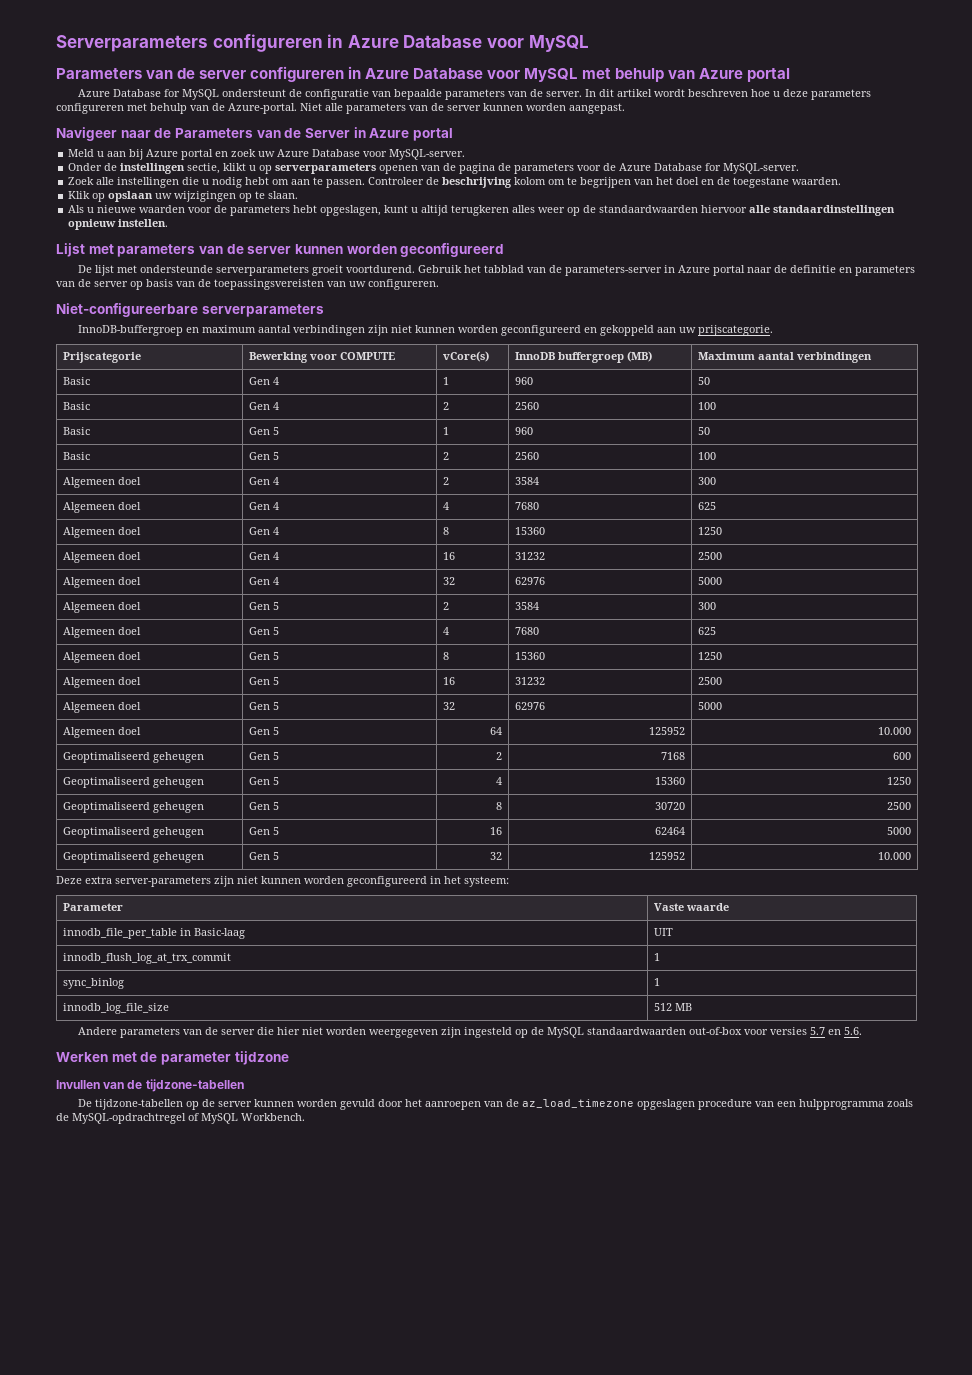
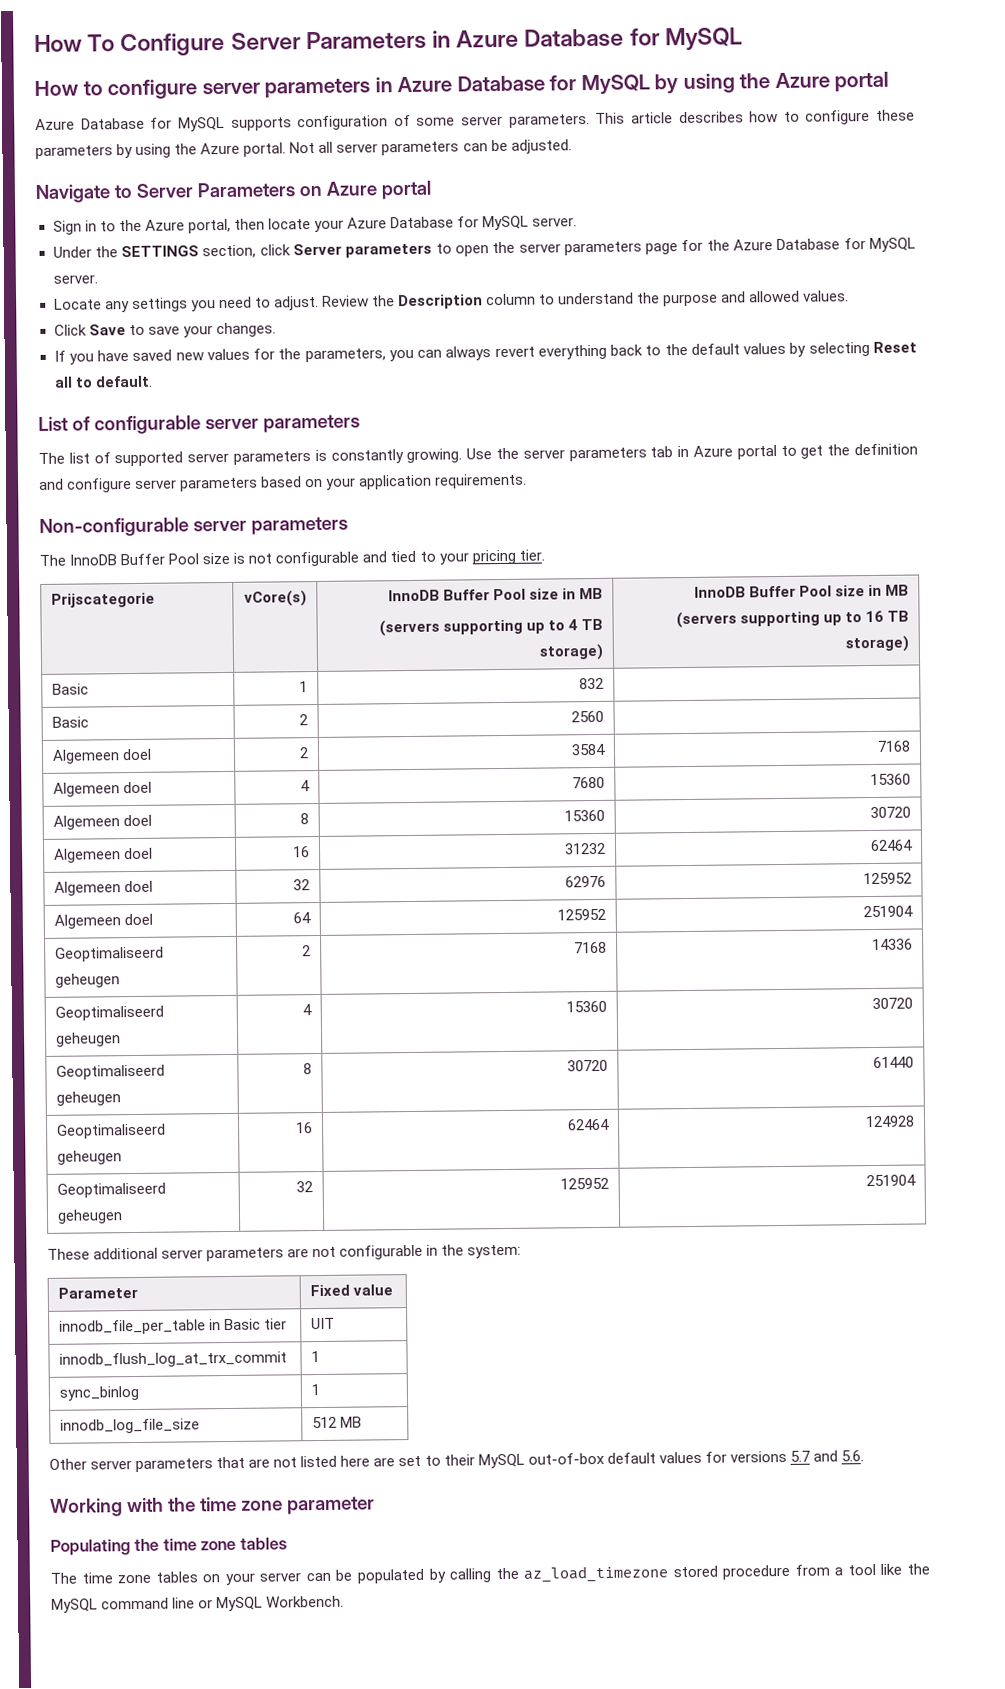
- Serverparameters configureren in Azure Database voor MySQL
+ How To Configure Server Parameters in Azure Database for MySQL
- Parameters van de server configureren in Azure Database voor MySQL met behulp van Azure portal
+ How to configure server parameters in Azure Database for MySQL by using the Azure portal
- Azure Database for MySQL ondersteunt de configuratie van bepaalde parameters van de server. In dit artikel wordt beschreven hoe u deze parameters configureren met behulp van de Azure-portal. Niet alle parameters van de server kunnen worden aangepast.
- Navigeer naar de Parameters van de Server in Azure portal
- Meld u aan bij Azure portal en zoek uw Azure Database voor MySQL-server.
- Onder de instellingen sectie, klikt u op serverparameters openen van de pagina de parameters voor de Azure Database for MySQL-server.
- Zoek alle instellingen die u nodig hebt om aan te passen. Controleer de beschrijving kolom om te begrijpen van het doel en de toegestane waarden.
- Klik op opslaan uw wijzigingen op te slaan.
- Als u nieuwe waarden voor de parameters hebt opgeslagen, kunt u altijd terugkeren alles weer op de standaardwaarden hiervoor alle standaardinstellingen opnieuw instellen.
- Lijst met parameters van de server kunnen worden geconfigureerd
- De lijst met ondersteunde serverparameters groeit voortdurend. Gebruik het tabblad van de parameters-server in Azure portal naar de definitie en parameters van de server op basis van de toepassingsvereisten van uw configureren.
- Niet-configureerbare serverparameters
- InnoDB-buffergroep en maximum aantal verbindingen zijn niet kunnen worden geconfigureerd en gekoppeld aan uw prijscategorie.
- Prijscategorie | Bewerking voor COMPUTE | vCore(s) | InnoDB buffergroep (MB) | Maximum aantal verbindingen
- Basic | Gen 4 | 1 | 960 | 50
- Basic | Gen 4 | 2 | 2560 | 100
- Basic | Gen 5 | 1 | 960 | 50
- Basic | Gen 5 | 2 | 2560 | 100
- Algemeen doel | Gen 4 | 2 | 3584 | 300
- Algemeen doel | Gen 4 | 4 | 7680 | 625
- Algemeen doel | Gen 4 | 8 | 15360 | 1250
- Algemeen doel | Gen 4 | 16 | 31232 | 2500
- Algemeen doel | Gen 4 | 32 | 62976 | 5000
- Algemeen doel | Gen 5 | 2 | 3584 | 300
- Algemeen doel | Gen 5 | 4 | 7680 | 625
- Algemeen doel | Gen 5 | 8 | 15360 | 1250
- Algemeen doel | Gen 5 | 16 | 31232 | 2500
- Algemeen doel | Gen 5 | 32 | 62976 | 5000
- Algemeen doel | Gen 5 | 64 | 125952 | 10.000
- Geoptimaliseerd geheugen | Gen 5 | 2 | 7168 | 600
- Geoptimaliseerd geheugen | Gen 5 | 4 | 15360 | 1250
- Geoptimaliseerd geheugen | Gen 5 | 8 | 30720 | 2500
- Geoptimaliseerd geheugen | Gen 5 | 16 | 62464 | 5000
- Geoptimaliseerd geheugen | Gen 5 | 32 | 125952 | 10.000
- Deze extra server-parameters zijn niet kunnen worden geconfigureerd in het systeem:
+ Azure Database for MySQL supports configuration of some server parameters. This article describes how to configure these parameters by using the Azure portal. Not all server parameters can be adjusted.
+ Navigate to Server Parameters on Azure portal
+ Sign in to the Azure portal, then locate your Azure Database for MySQL server.
+ Under the SETTINGS section, click Server parameters to open the server parameters page for the Azure Database for MySQL server.
+ Locate any settings you need to adjust. Review the Description column to understand the purpose and allowed values.
+ Click Save to save your changes.
+ If you have saved new values for the parameters, you can always revert everything back to the default values by selecting Reset all to default.
+ List of configurable server parameters
+ The list of supported server parameters is constantly growing. Use the server parameters tab in Azure portal to get the definition and configure server parameters based on your application requirements.
+ Non-configurable server parameters
+ The InnoDB Buffer Pool size is not configurable and tied to your pricing tier.
+ Prijscategorie | vCore(s) | InnoDB Buffer Pool size in MB
+ (servers supporting up to 4 TB storage) | InnoDB Buffer Pool size in MB
+ (servers supporting up to 16 TB storage)
+ Basic | 1 | 832 |
+ Basic | 2 | 2560 |
+ Algemeen doel | 2 | 3584 | 7168
+ Algemeen doel | 4 | 7680 | 15360
+ Algemeen doel | 8 | 15360 | 30720
+ Algemeen doel | 16 | 31232 | 62464
+ Algemeen doel | 32 | 62976 | 125952
+ Algemeen doel | 64 | 125952 | 251904
+ Geoptimaliseerd geheugen | 2 | 7168 | 14336
+ Geoptimaliseerd geheugen | 4 | 15360 | 30720
+ Geoptimaliseerd geheugen | 8 | 30720 | 61440
+ Geoptimaliseerd geheugen | 16 | 62464 | 124928
+ Geoptimaliseerd geheugen | 32 | 125952 | 251904
+ These additional server parameters are not configurable in the system:
- Parameter | Vaste waarde
+ Parameter | Fixed value
- innodb_file_per_table in Basic-laag | UIT
+ innodb_file_per_table in Basic tier | UIT
- Andere parameters van de server die hier niet worden weergegeven zijn ingesteld op de MySQL standaardwaarden out-of-box voor versies 5.7 en 5.6.
- Werken met de parameter tijdzone
- Invullen van de tijdzone-tabellen
- De tijdzone-tabellen op de server kunnen worden gevuld door het aanroepen van de az_load_timezone opgeslagen procedure van een hulpprogramma zoals de MySQL-opdrachtregel of MySQL Workbench.
+ Other server parameters that are not listed here are set to their MySQL out-of-box default values for versions 5.7 and 5.6.
+ Working with the time zone parameter
+ Populating the time zone tables
+ The time zone tables on your server can be populated by calling the az_load_timezone stored procedure from a tool like the MySQL command line or MySQL Workbench.

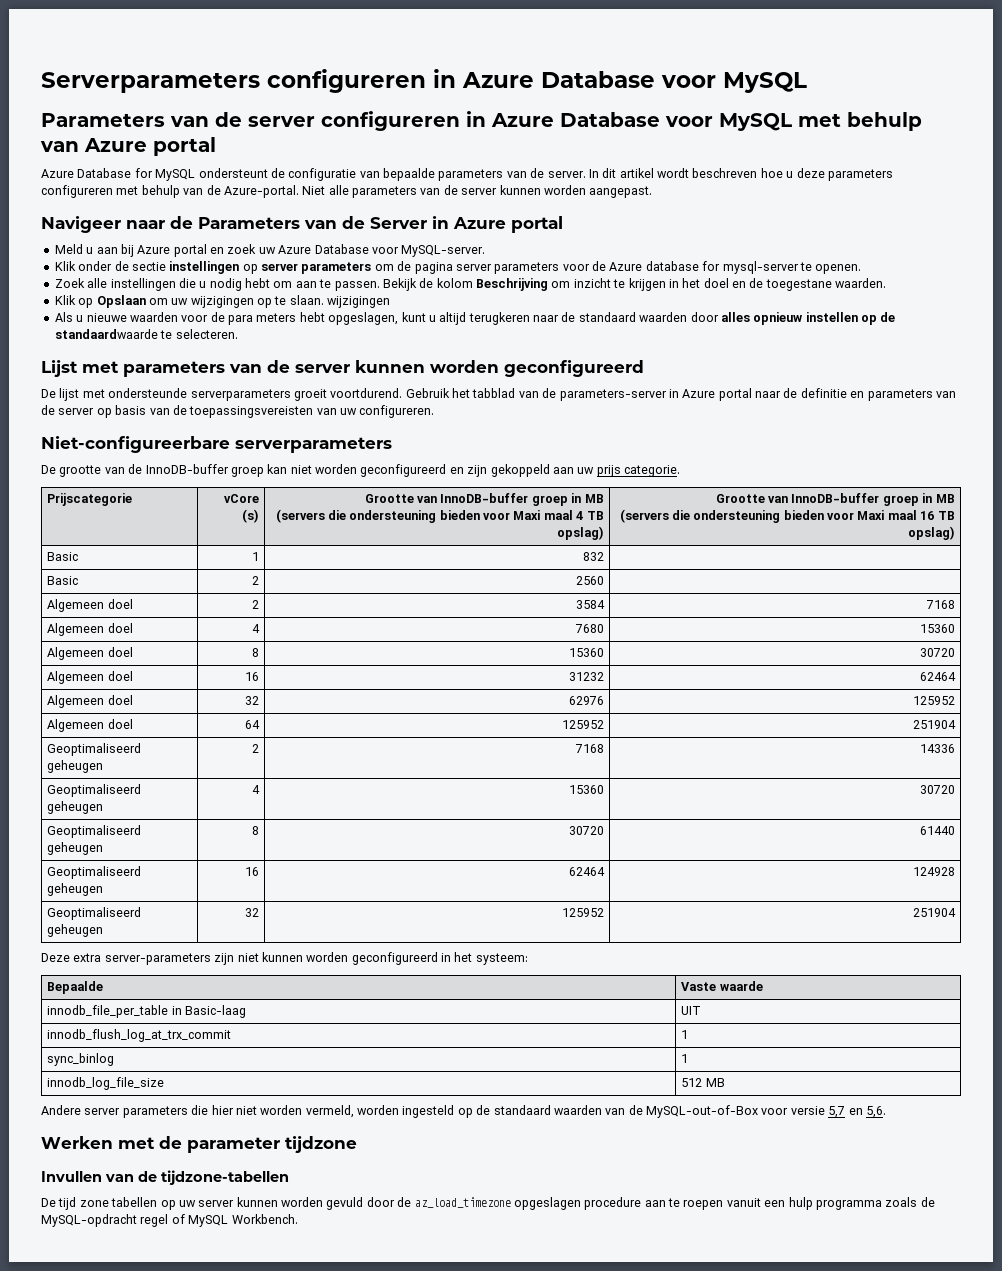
- How To Configure Server Parameters in Azure Database for MySQL
+ Serverparameters configureren in Azure Database voor MySQL
- How to configure server parameters in Azure Database for MySQL by using the Azure portal
+ Parameters van de server configureren in Azure Database voor MySQL met behulp van Azure portal
- Azure Database for MySQL supports configuration of some server parameters. This article describes how to configure these parameters by using the Azure portal. Not all server parameters can be adjusted.
- Navigate to Server Parameters on Azure portal
- Sign in to the Azure portal, then locate your Azure Database for MySQL server.
- Under the SETTINGS section, click Server parameters to open the server parameters page for the Azure Database for MySQL server.
- Locate any settings you need to adjust. Review the Description column to understand the purpose and allowed values.
- Click Save to save your changes.
- If you have saved new values for the parameters, you can always revert everything back to the default values by selecting Reset all to default.
- List of configurable server parameters
- The list of supported server parameters is constantly growing. Use the server parameters tab in Azure portal to get the definition and configure server parameters based on your application requirements.
- Non-configurable server parameters
- The InnoDB Buffer Pool size is not configurable and tied to your pricing tier.
- Prijscategorie | vCore(s) | InnoDB Buffer Pool size in MB
- (servers supporting up to 4 TB storage) | InnoDB Buffer Pool size in MB
- (servers supporting up to 16 TB storage)
+ Azure Database for MySQL ondersteunt de configuratie van bepaalde parameters van de server. In dit artikel wordt beschreven hoe u deze parameters configureren met behulp van de Azure-portal. Niet alle parameters van de server kunnen worden aangepast.
+ Navigeer naar de Parameters van de Server in Azure portal
+ Meld u aan bij Azure portal en zoek uw Azure Database voor MySQL-server.
+ Klik onder de sectie instellingen op server parameters om de pagina server parameters voor de Azure database for mysql-server te openen.
+ Zoek alle instellingen die u nodig hebt om aan te passen. Bekijk de kolom Beschrijving om inzicht te krijgen in het doel en de toegestane waarden.
+ Klik op Opslaan om uw wijzigingen op te slaan. wijzigingen
+ Als u nieuwe waarden voor de para meters hebt opgeslagen, kunt u altijd terugkeren naar de standaard waarden door alles opnieuw instellen op de standaardwaarde te selecteren.
+ Lijst met parameters van de server kunnen worden geconfigureerd
+ De lijst met ondersteunde serverparameters groeit voortdurend. Gebruik het tabblad van de parameters-server in Azure portal naar de definitie en parameters van de server op basis van de toepassingsvereisten van uw configureren.
+ Niet-configureerbare serverparameters
+ De grootte van de InnoDB-buffer groep kan niet worden geconfigureerd en zijn gekoppeld aan uw prijs categorie.
+ Prijscategorie | vCore (s) | Grootte van InnoDB-buffer groep in MB
+ (servers die ondersteuning bieden voor Maxi maal 4 TB opslag) | Grootte van InnoDB-buffer groep in MB
+ (servers die ondersteuning bieden voor Maxi maal 16 TB opslag)
- These additional server parameters are not configurable in the system:
- Parameter | Fixed value
+ Deze extra server-parameters zijn niet kunnen worden geconfigureerd in het systeem:
+ Bepaalde | Vaste waarde
- innodb_file_per_table in Basic tier | UIT
+ innodb_file_per_table in Basic-laag | UIT
- Other server parameters that are not listed here are set to their MySQL out-of-box default values for versions 5.7 and 5.6.
- Working with the time zone parameter
- Populating the time zone tables
- The time zone tables on your server can be populated by calling the az_load_timezone stored procedure from a tool like the MySQL command line or MySQL Workbench.
+ Andere server parameters die hier niet worden vermeld, worden ingesteld op de standaard waarden van de MySQL-out-of-Box voor versie 5,7 en 5,6.
+ Werken met de parameter tijdzone
+ Invullen van de tijdzone-tabellen
+ De tijd zone tabellen op uw server kunnen worden gevuld door de az_load_timezone opgeslagen procedure aan te roepen vanuit een hulp programma zoals de MySQL-opdracht regel of MySQL Workbench.

